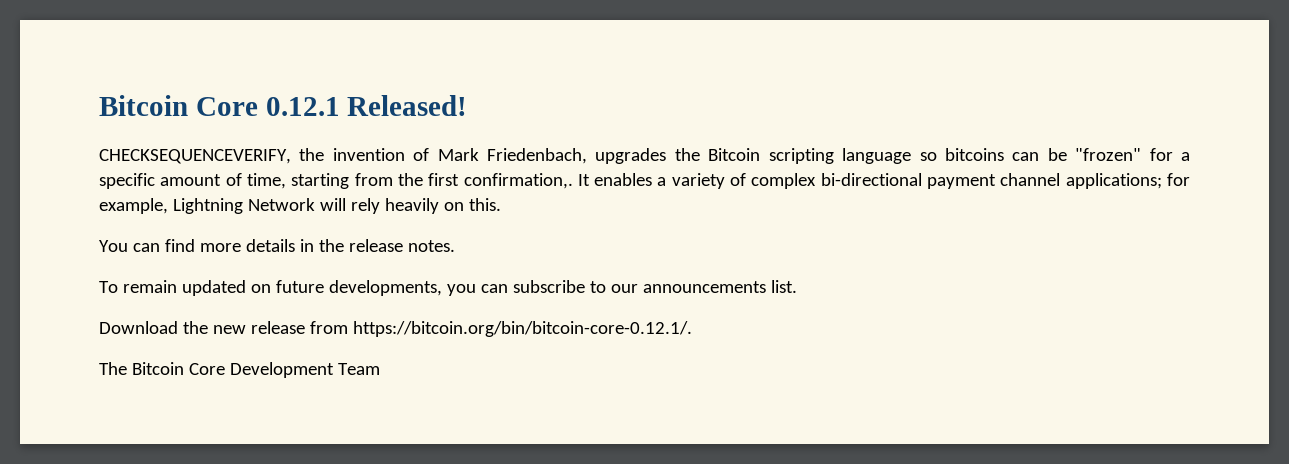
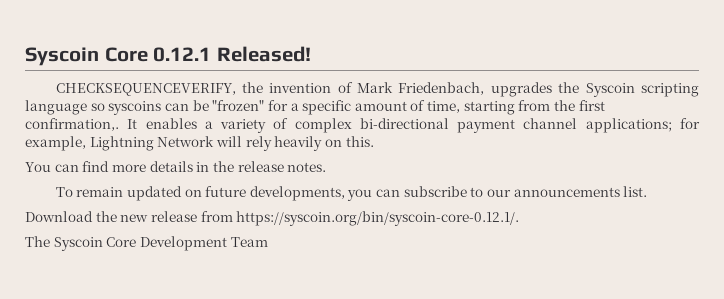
- Bitcoin Core 0.12.1 Released!
+ Syscoin Core 0.12.1 Released!
- CHECKSEQUENCEVERIFY, the invention of Mark Friedenbach, upgrades the Bitcoin scripting language so bitcoins can be "frozen" for a specific amount of time, starting from the first confirmation,.
+ CHECKSEQUENCEVERIFY, the invention of Mark Friedenbach, upgrades the Syscoin scripting language so syscoins can be "frozen" for a specific amount of time, starting from the first confirmation,.
- Download the new release from https://bitcoin.org/bin/bitcoin-core-0.12.1/.
+ Download the new release from https://syscoin.org/bin/syscoin-core-0.12.1/.
- The Bitcoin Core Development Team
+ The Syscoin Core Development Team

